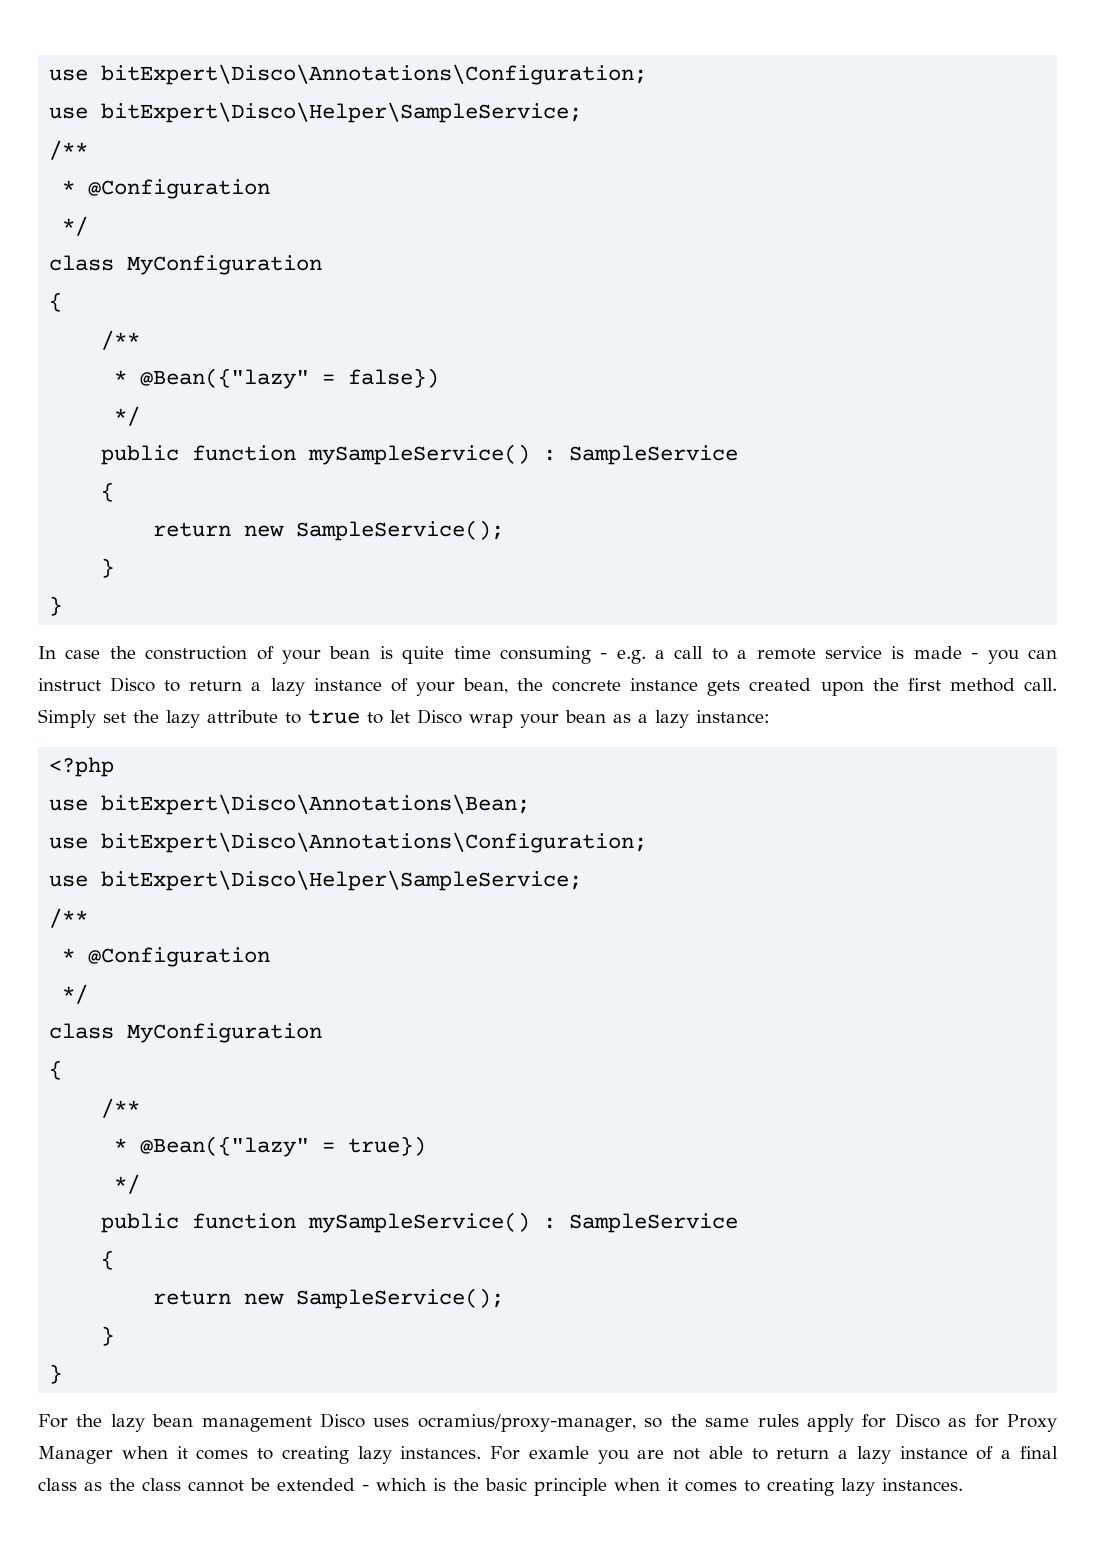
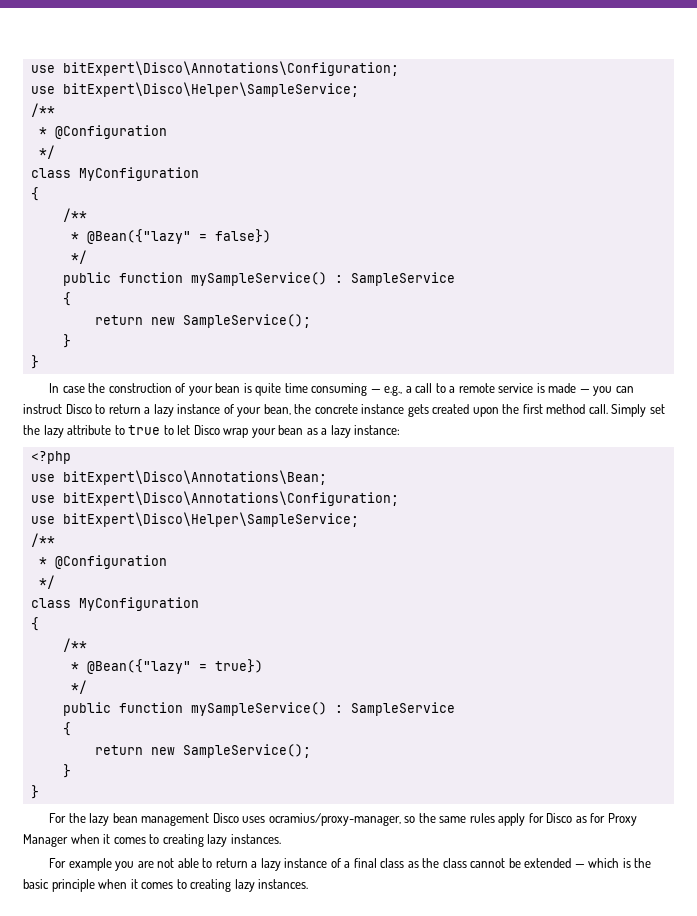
- In case the construction of your bean is quite time consuming - e.g. a call to a remote service is made - you can instruct Disco to return a lazy instance of your bean, the concrete instance gets created upon the first method call.
+ In case the construction of your bean is quite time consuming — e.g., a call to a remote service is made — you can instruct Disco to return a lazy instance of your bean, the concrete instance gets created upon the first method call.
- For the lazy bean management Disco uses ocramius/proxy-manager, so the same rules apply for Disco as for Proxy Manager when it comes to creating lazy instances. For examle you are not able to return a lazy instance of a final class as the class cannot be extended - which is the basic principle when it comes to creating lazy instances.
+ For the lazy bean management Disco uses ocramius/proxy-manager, so the same rules apply for Disco as for Proxy Manager when it comes to creating lazy instances.
+ For example you are not able to return a lazy instance of a final class as the class cannot be extended — which is the basic principle when it comes to creating lazy instances.

